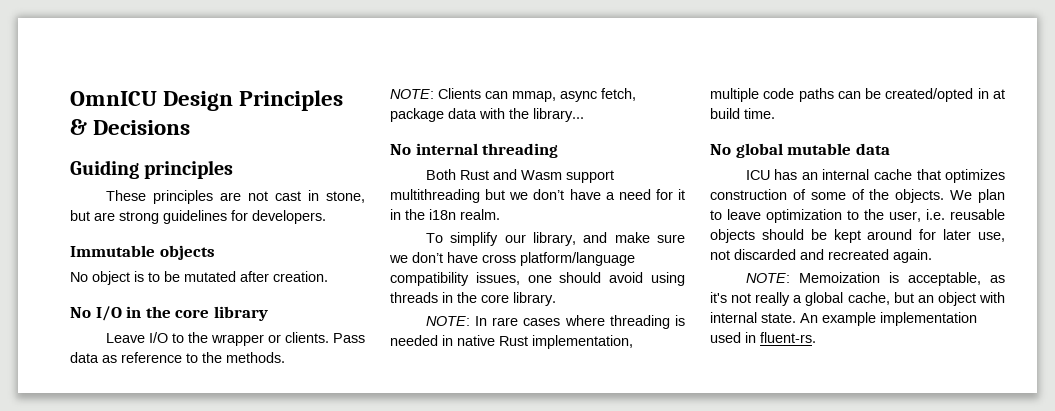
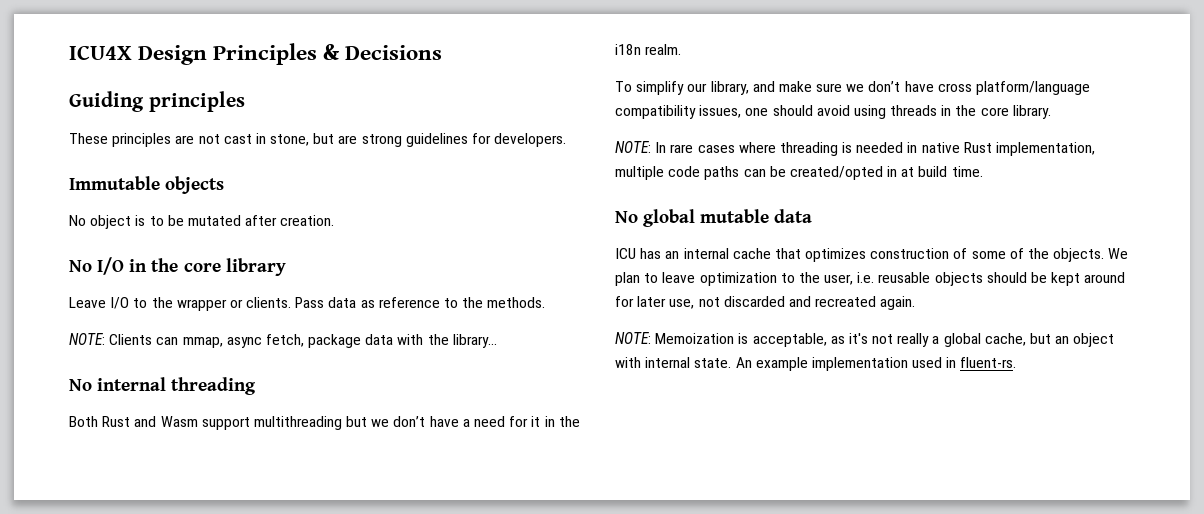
- OmnICU Design Principles & Decisions
+ ICU4X Design Principles & Decisions

